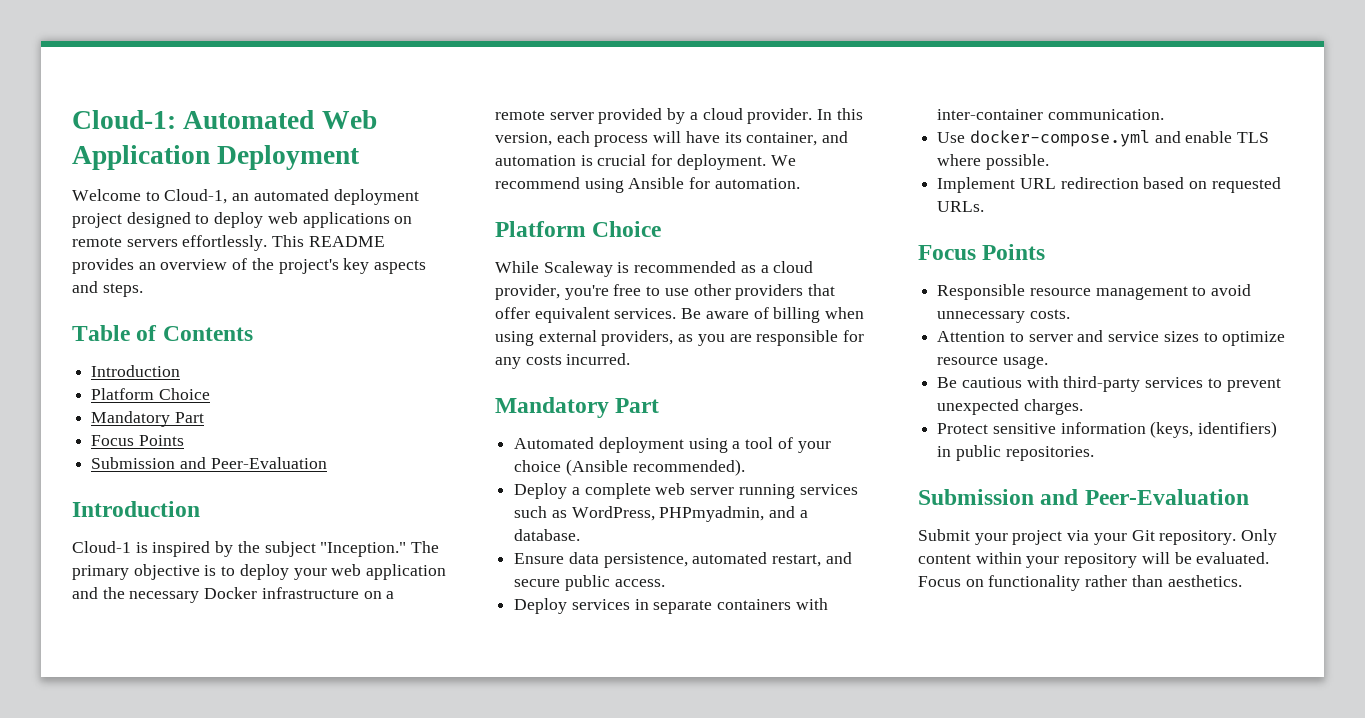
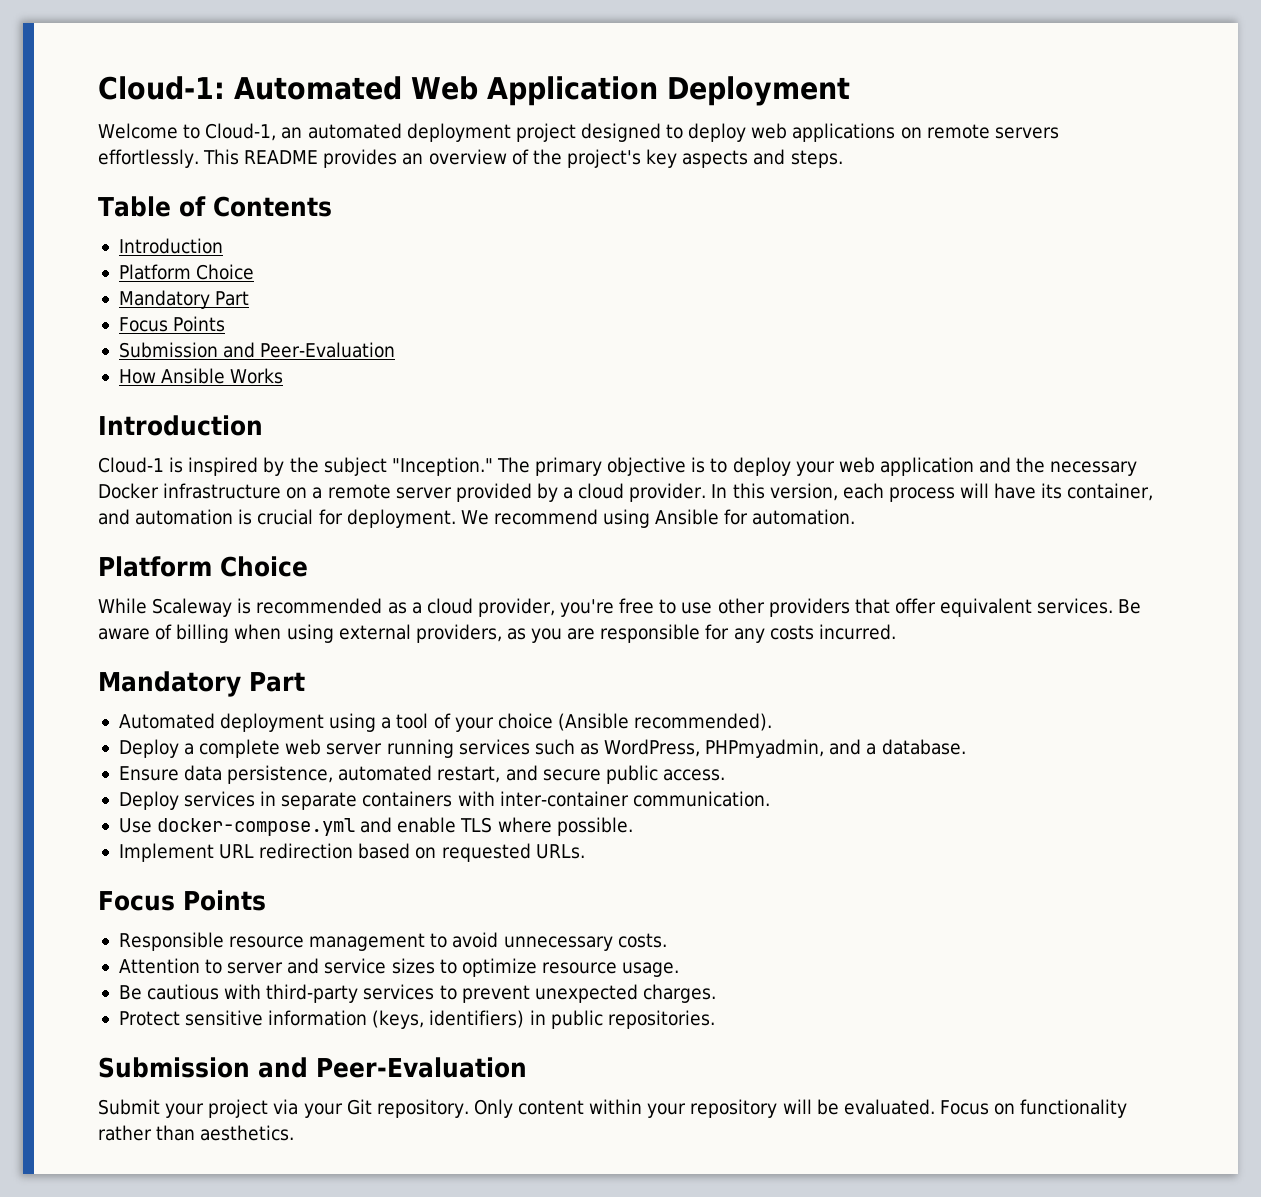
+ How Ansible Works

